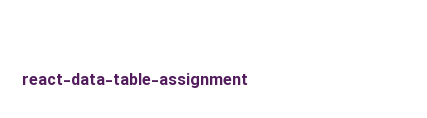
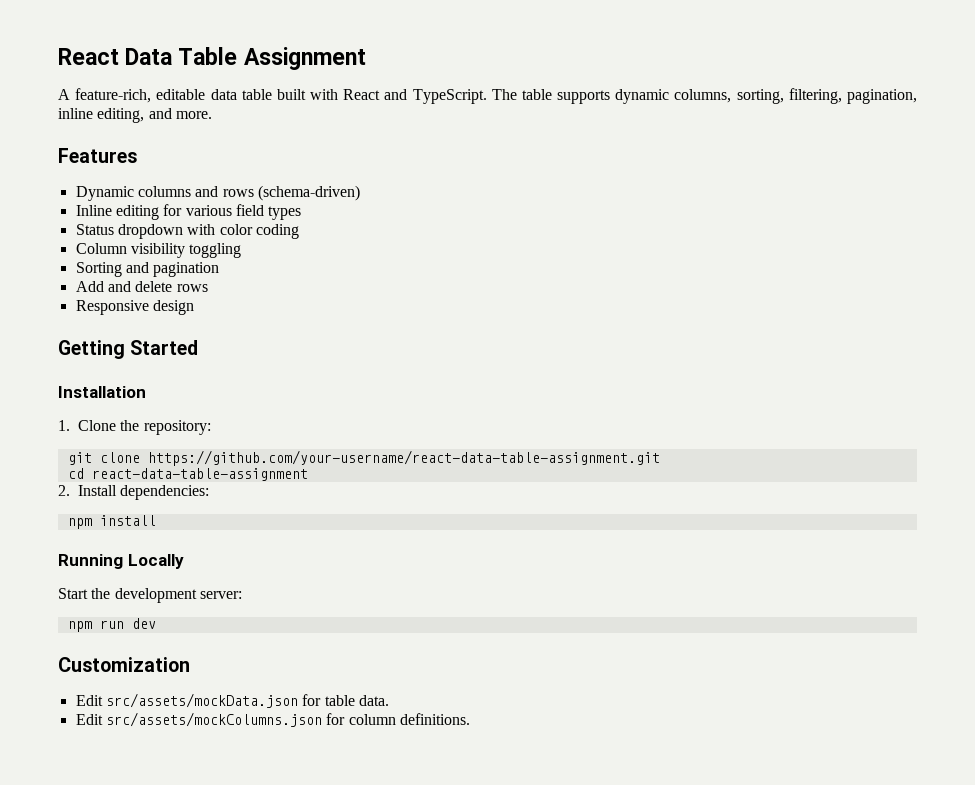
- react-data-table-assignment
+ React Data Table Assignment
+ A feature-rich, editable data table built with React and TypeScript. The table supports dynamic columns, sorting, filtering, pagination, inline editing, and more.
+ Features
+ Dynamic columns and rows (schema-driven)
+ Inline editing for various field types
+ Status dropdown with color coding
+ Column visibility toggling
+ Sorting and pagination
+ Add and delete rows
+ Responsive design
+ Getting Started
+ Installation
+ 1. Clone the repository:
+ git clone https://github.com/your-username/react-data-table-assignment.git
+ cd react-data-table-assignment
+ 2. Install dependencies:
+ npm install
+ Running Locally
+ Start the development server:
+ npm run dev
+ Customization
+ Edit src/assets/mockData.json for table data.
+ Edit src/assets/mockColumns.json for column definitions.

